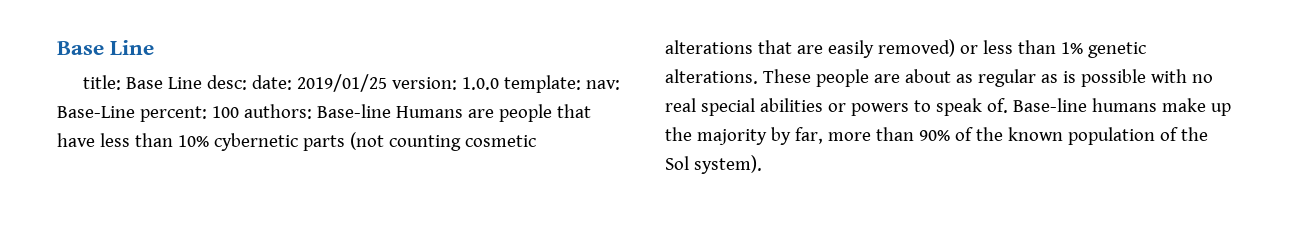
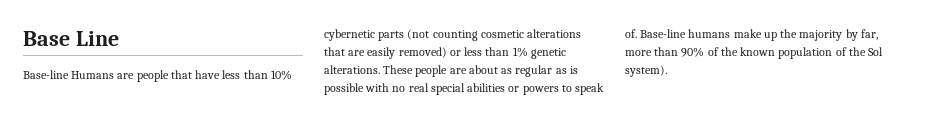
- title: Base Line desc: date: 2019/01/25 version: 1.0.0 template: nav: Base-Line percent: 100 authors: Base-line Humans are people that have less than 10% cybernetic parts (not counting cosmetic alterations that are easily removed) or less than 1% genetic alterations.
+ Base-line Humans are people that have less than 10% cybernetic parts (not counting cosmetic alterations that are easily removed) or less than 1% genetic alterations.

